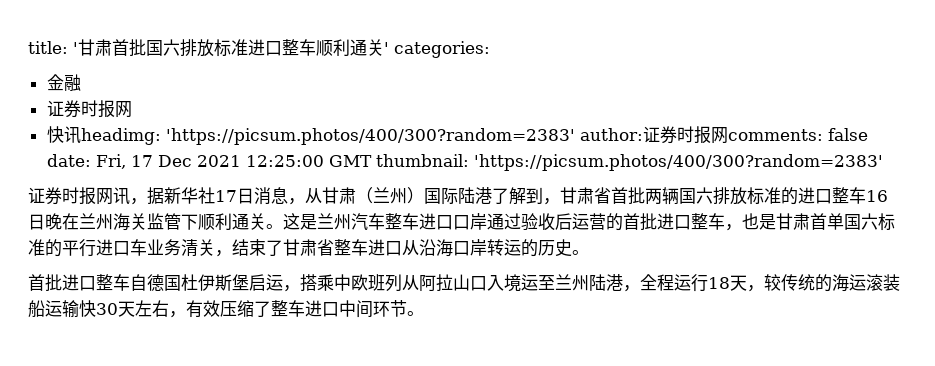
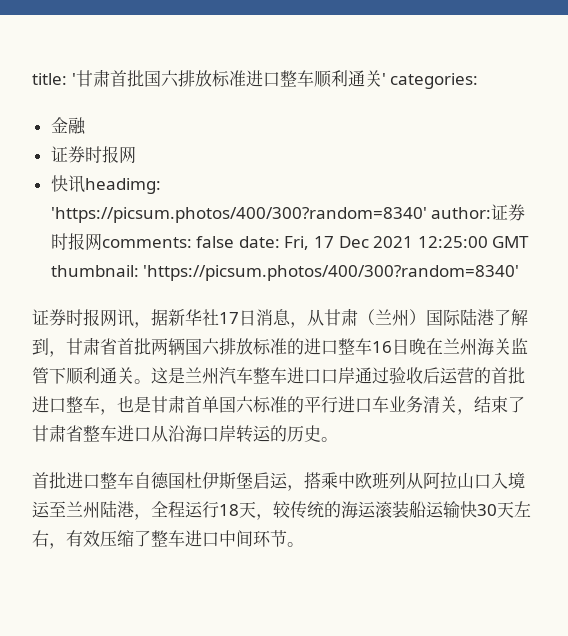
- 快讯headimg: 'https://picsum.photos/400/300?random=2383' author:证券时报网comments: false date: Fri, 17 Dec 2021 12:25:00 GMT thumbnail: 'https://picsum.photos/400/300?random=2383'
+ 快讯headimg: 'https://picsum.photos/400/300?random=8340' author:证券时报网comments: false date: Fri, 17 Dec 2021 12:25:00 GMT thumbnail: 'https://picsum.photos/400/300?random=8340'

